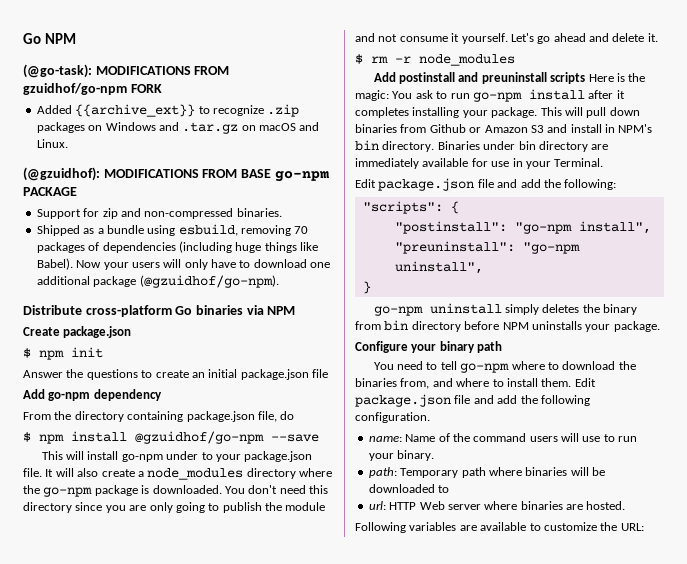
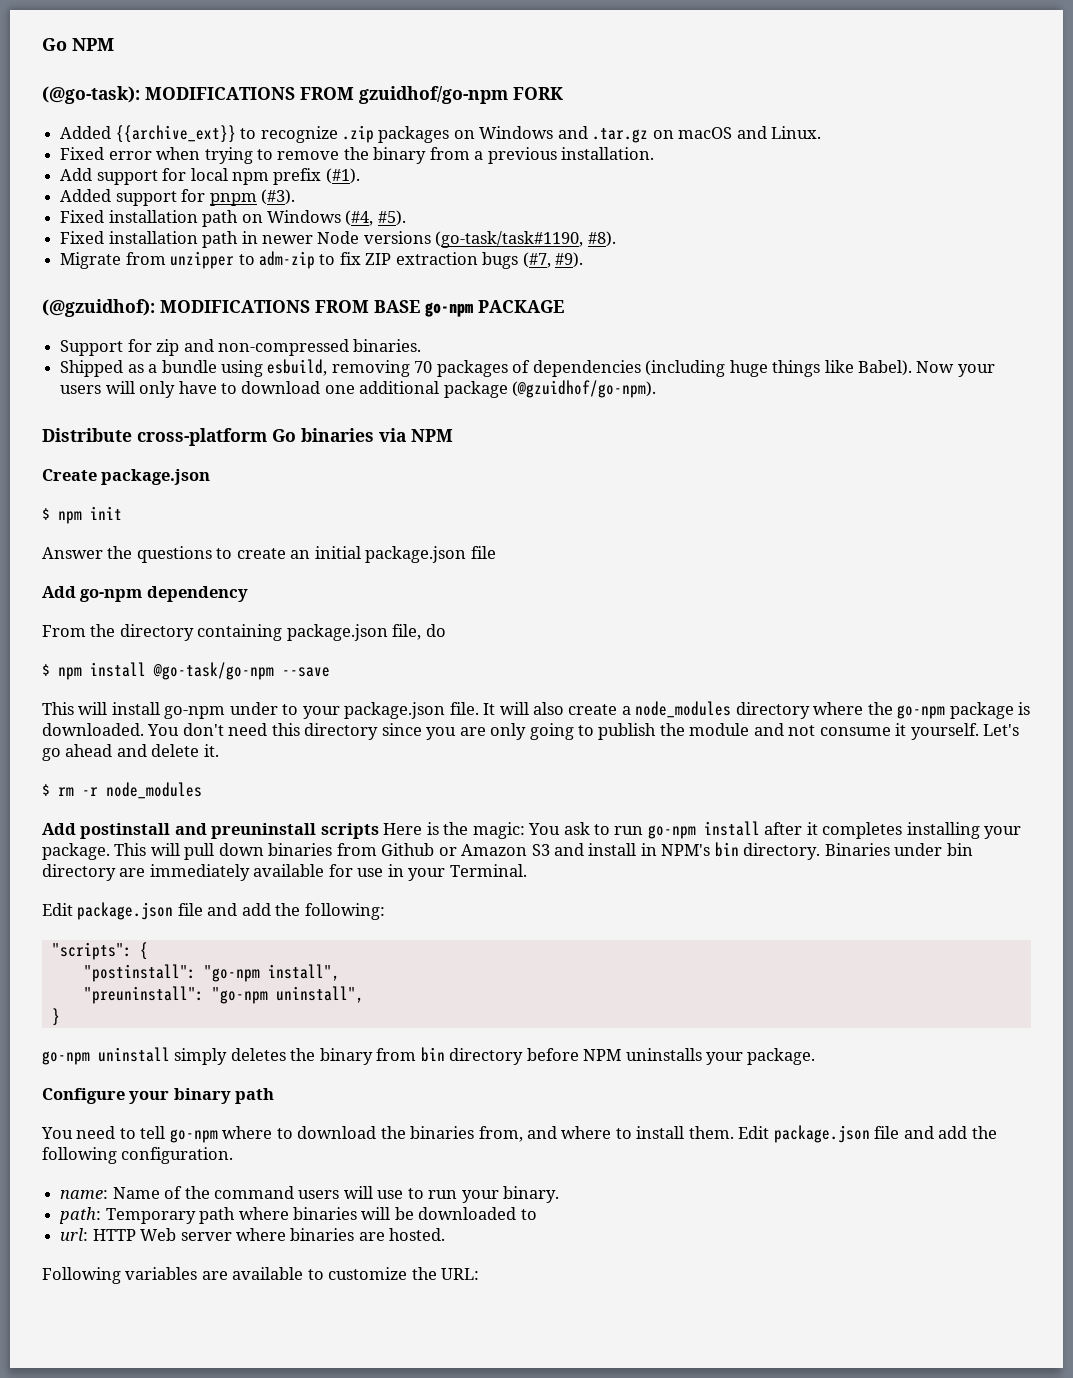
+ Fixed error when trying to remove the binary from a previous installation.
+ Add support for local npm prefix (#1).
+ Added support for pnpm (#3).
+ Fixed installation path on Windows (#4, #5).
+ Fixed installation path in newer Node versions (go-task/task#1190, #8).
+ Migrate from unzipper to adm-zip to fix ZIP extraction bugs (#7, #9).
- $ npm install @gzuidhof/go-npm --save
+ $ npm install @go-task/go-npm --save

